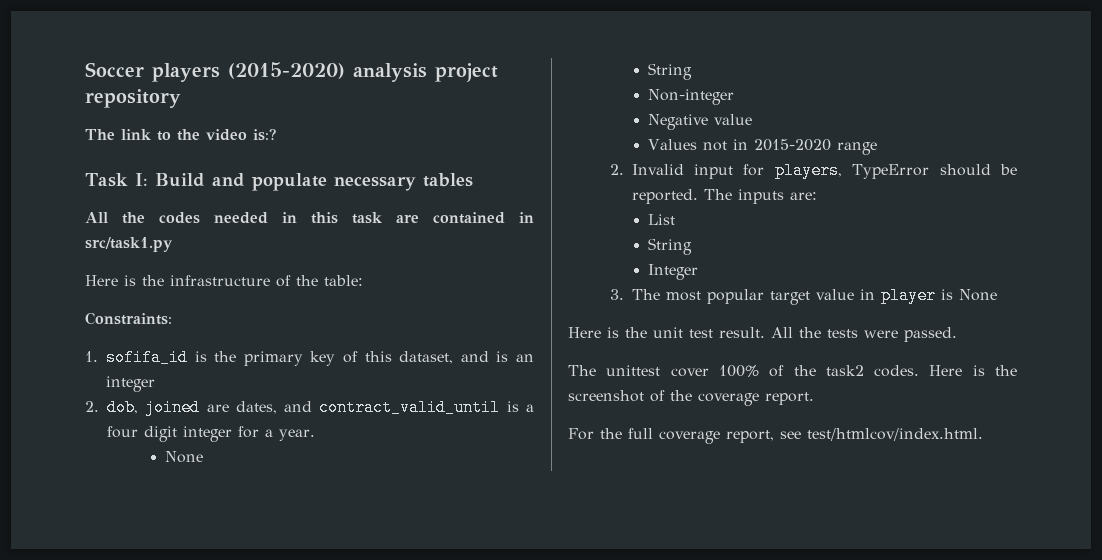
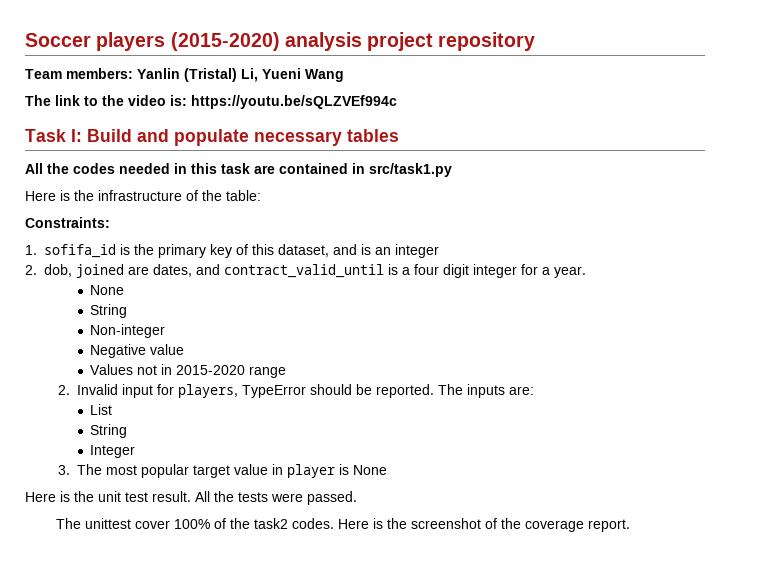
+ Team members: Yanlin (Tristal) Li, Yueni Wang
- The link to the video is:?
+ The link to the video is: https://youtu.be/sQLZVEf994c
- For the full coverage report, see test/htmlcov/index.html.

